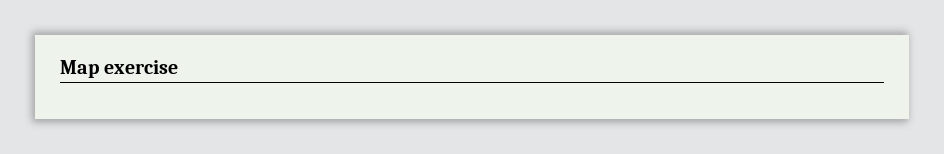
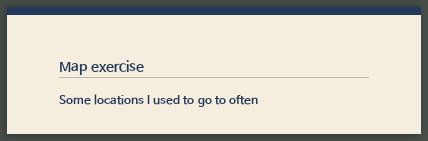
+ Some locations I used to go to often

